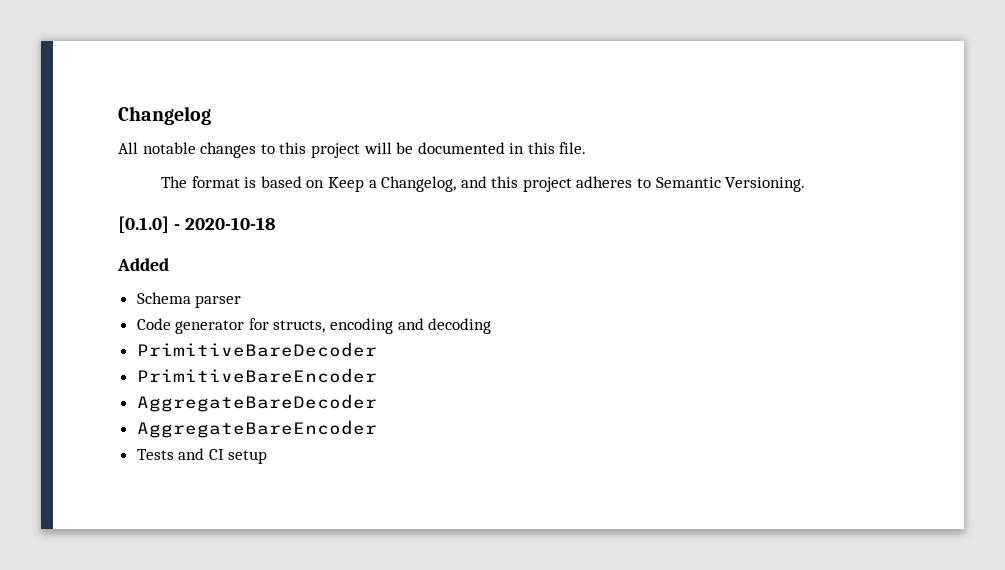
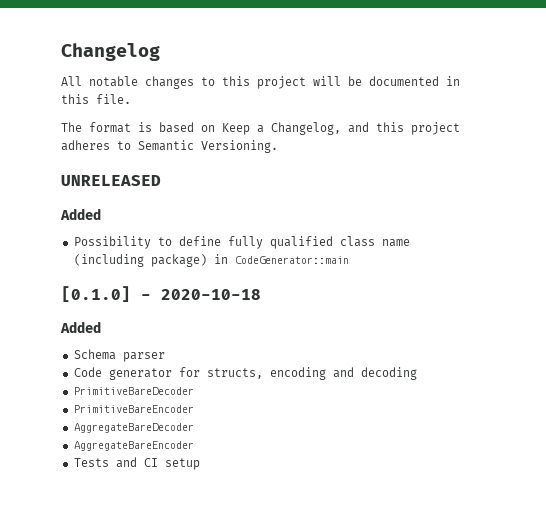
+ UNRELEASED
+ Added
+ Possibility to define fully qualified class name (including package) in CodeGenerator::main

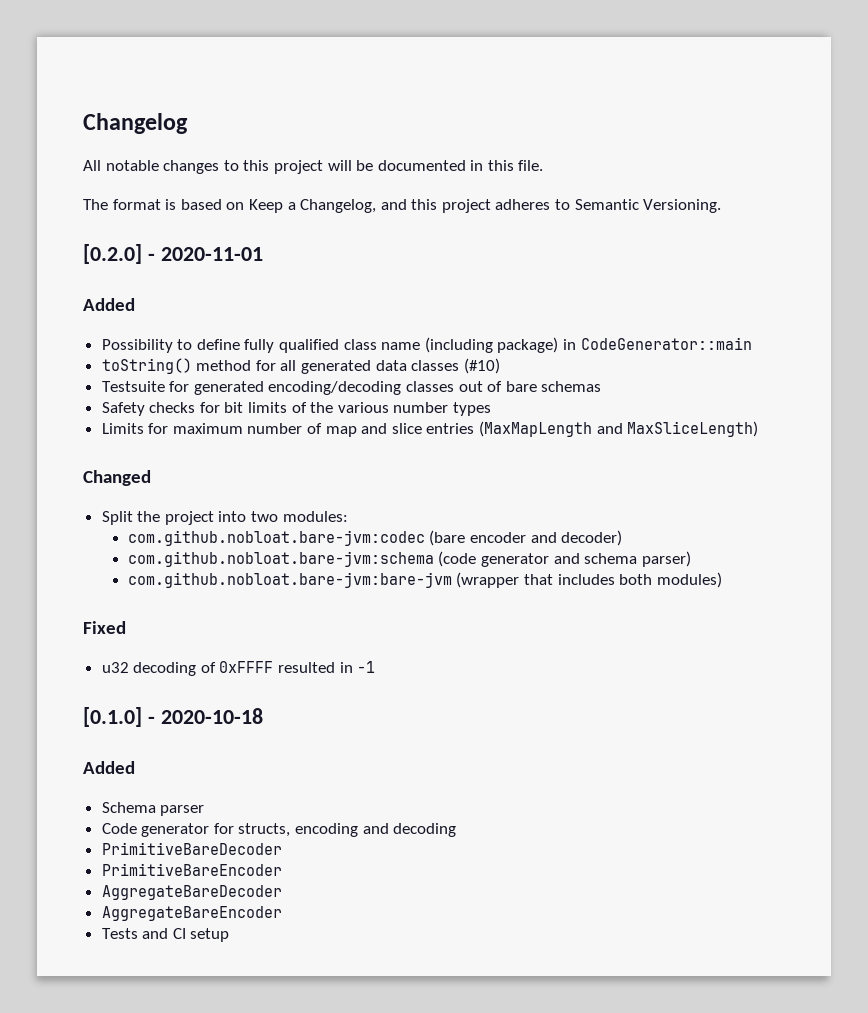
- UNRELEASED
+ [0.2.0] - 2020-11-01
+ toString() method for all generated data classes (#10)
+ Testsuite for generated encoding/decoding classes out of bare schemas
+ Safety checks for bit limits of the various number types
+ Limits for maximum number of map and slice entries (MaxMapLength and MaxSliceLength)
+ Changed
+ Split the project into two modules:
+ com.github.nobloat.bare-jvm:codec (bare encoder and decoder)
+ com.github.nobloat.bare-jvm:schema (code generator and schema parser)
+ com.github.nobloat.bare-jvm:bare-jvm (wrapper that includes both modules)
+ Fixed
+ u32 decoding of 0xFFFF resulted in -1

